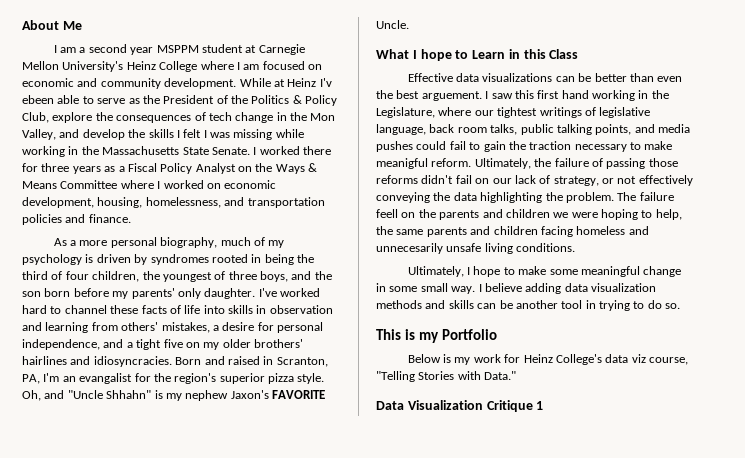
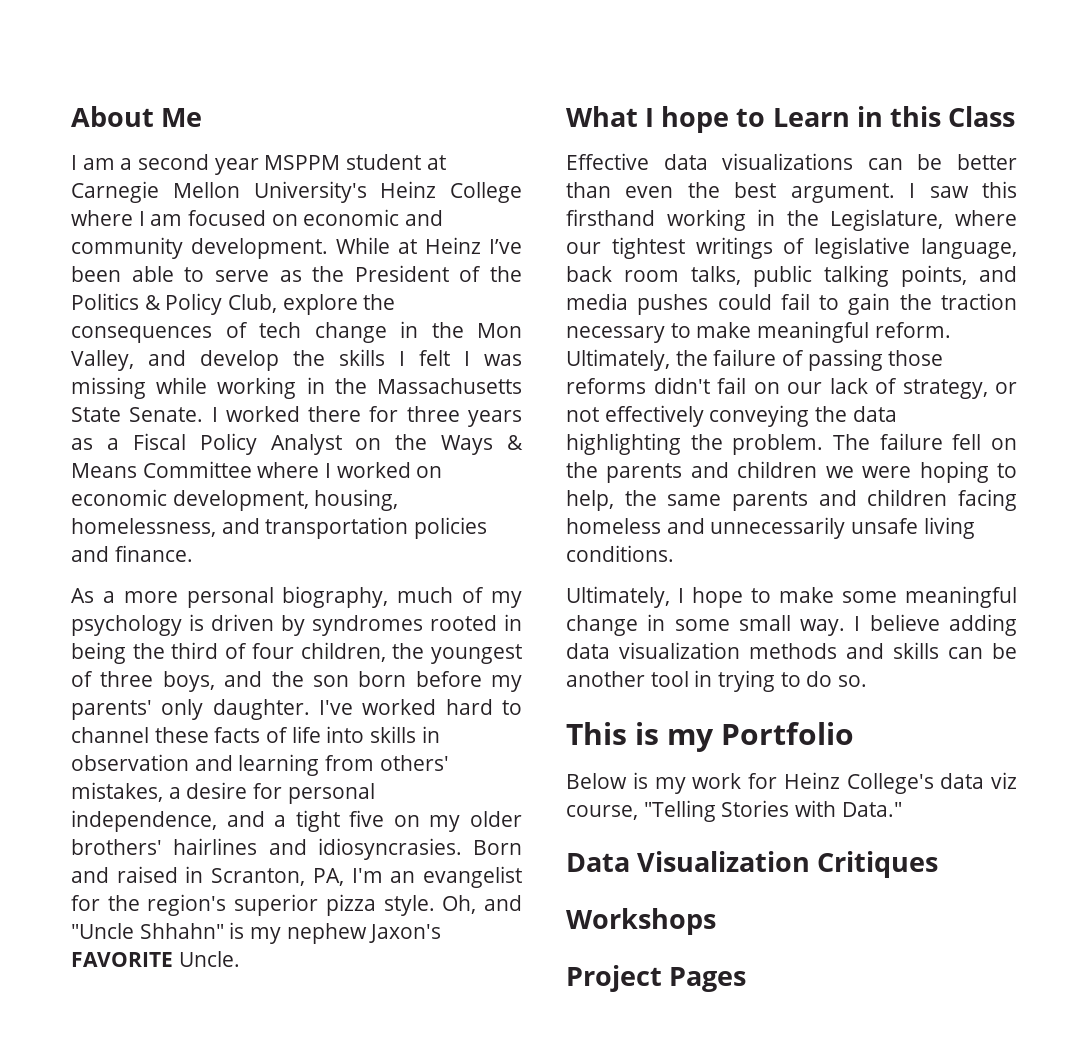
- While at Heinz I'v ebeen able to serve as the President of the Politics & Policy Club, explore the consequences of tech change in the Mon Valley, and develop the skills I felt I was missing while working in the Massachusetts State Senate.
+ While at Heinz I’ve been able to serve as the President of the Politics & Policy Club, explore the consequences of tech change in the Mon Valley, and develop the skills I felt I was missing while working in the Massachusetts State Senate.
- I've worked hard to channel these facts of life into skills in observation and learning from others' mistakes, a desire for personal independence, and a tight five on my older brothers' hairlines and idiosyncracies.
+ I've worked hard to channel these facts of life into skills in observation and learning from others' mistakes, a desire for personal independence, and a tight five on my older brothers' hairlines and idiosyncrasies.
- Born and raised in Scranton, PA, I'm an evangalist for the region's superior pizza style.
+ Born and raised in Scranton, PA, I'm an evangelist for the region's superior pizza style.
- Effective data visualizations can be better than even the best arguement.
+ Effective data visualizations can be better than even the best argument.
- I saw this first hand working in the Legislature, where our tightest writings of legislative language, back room talks, public talking points, and media pushes could fail to gain the traction necessary to make meanigful reform.
+ I saw this firsthand working in the Legislature, where our tightest writings of legislative language, back room talks, public talking points, and media pushes could fail to gain the traction necessary to make meaningful reform.
- The failure feell on the parents and children we were hoping to help, the same parents and children facing homeless and unnecesarily unsafe living conditions.
+ The failure fell on the parents and children we were hoping to help, the same parents and children facing homeless and unnecessarily unsafe living conditions.
- Data Visualization Critique 1
+ Data Visualization Critiques
+ Workshops
+ Project Pages

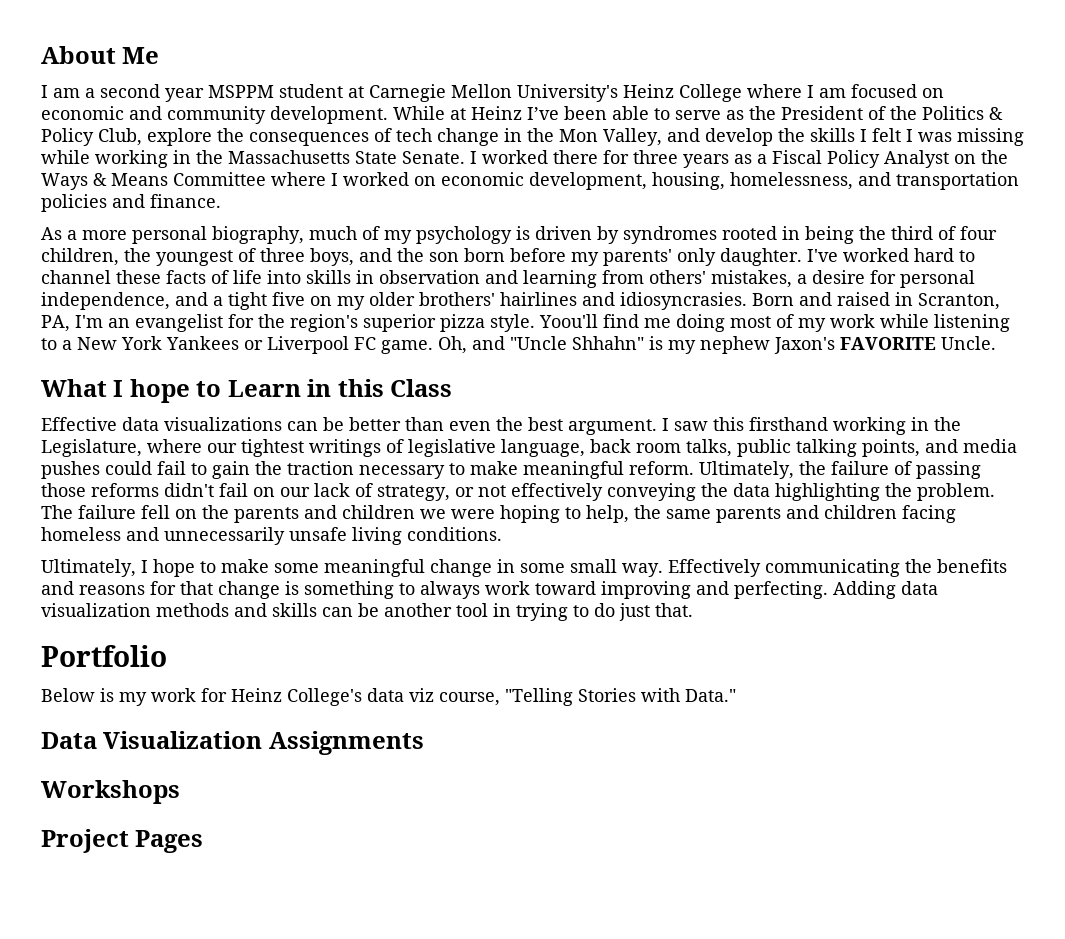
+ Yoou'll find me doing most of my work while listening to a New York Yankees or Liverpool FC game.
- I believe adding data visualization methods and skills can be another tool in trying to do so.
- This is my Portfolio
+ Effectively communicating the benefits and reasons for that change is something to always work toward improving and perfecting. Adding data visualization methods and skills can be another tool in trying to do just that.
+ Portfolio
- Data Visualization Critiques
+ Data Visualization Assignments

